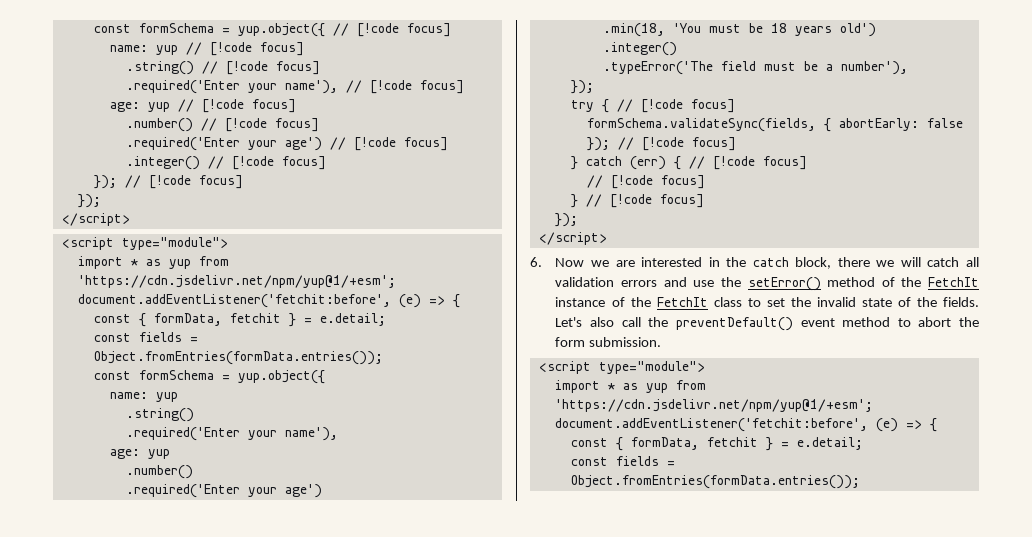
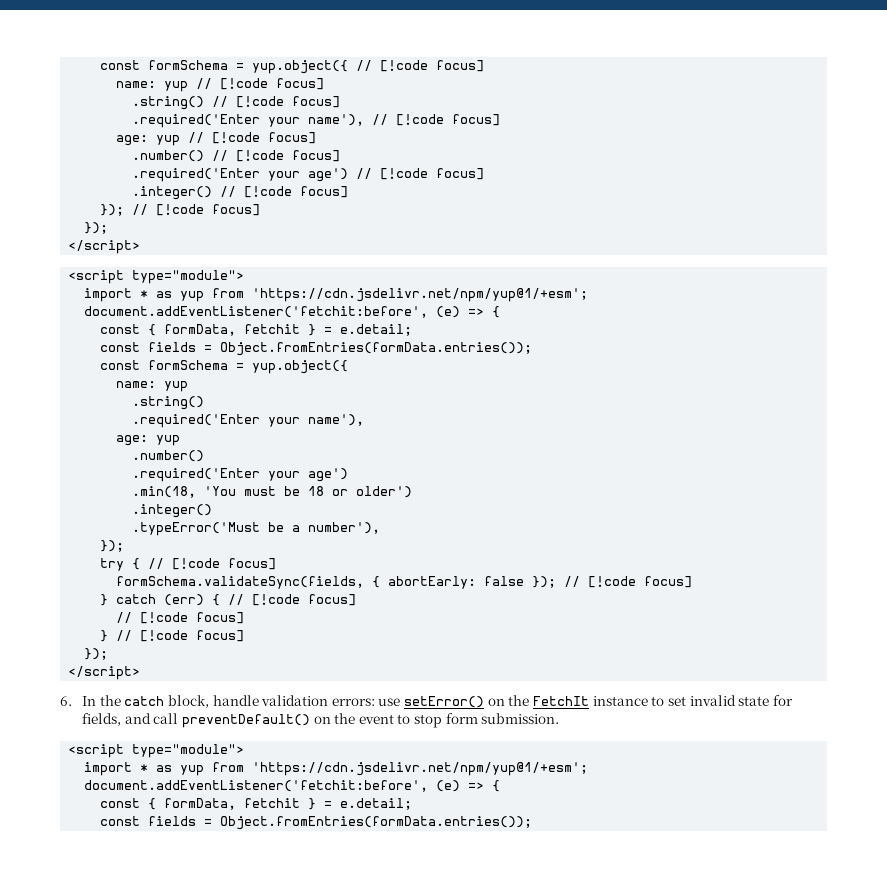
- .min(18, 'You must be 18 years old')
+ .min(18, 'You must be 18 or older')
  .integer()
- .typeError('The field must be a number'),
+ .typeError('Must be a number'),
- 6. Now we are interested in the catch block, there we will catch all validation errors and use the setError() method of the FetchIt instance of the FetchIt class to set the invalid state of the fields. Let's also call the preventDefault() event method to abort the form submission.
+ 6. In the catch block, handle validation errors: use setError() on the FetchIt instance to set invalid state for fields, and call preventDefault() on the event to stop form submission.

